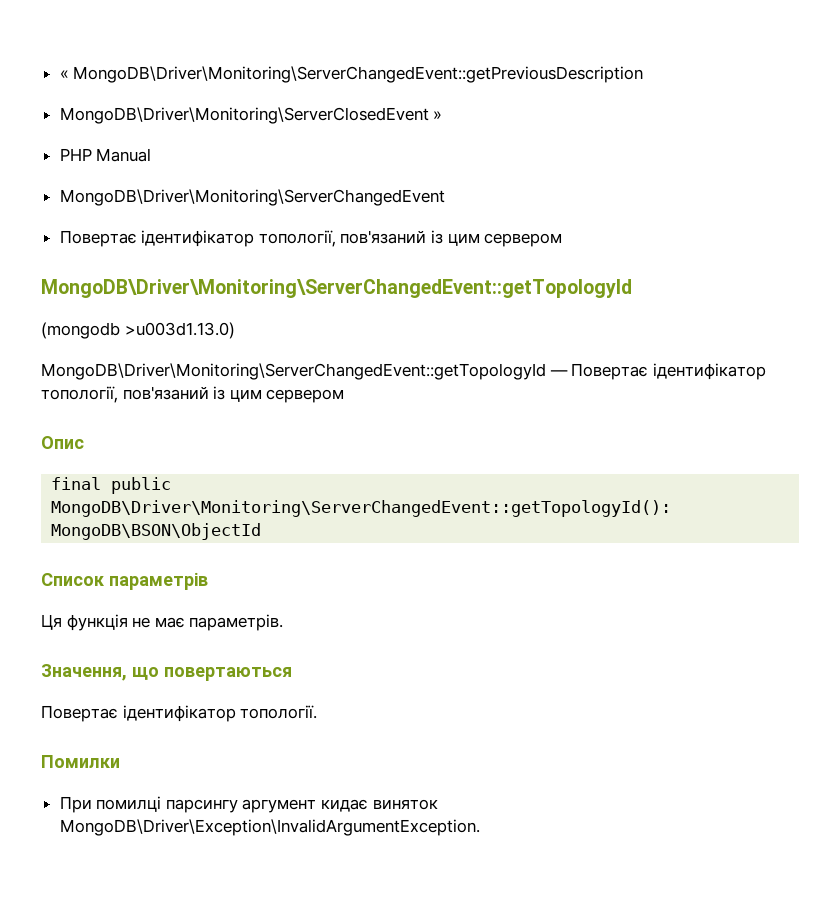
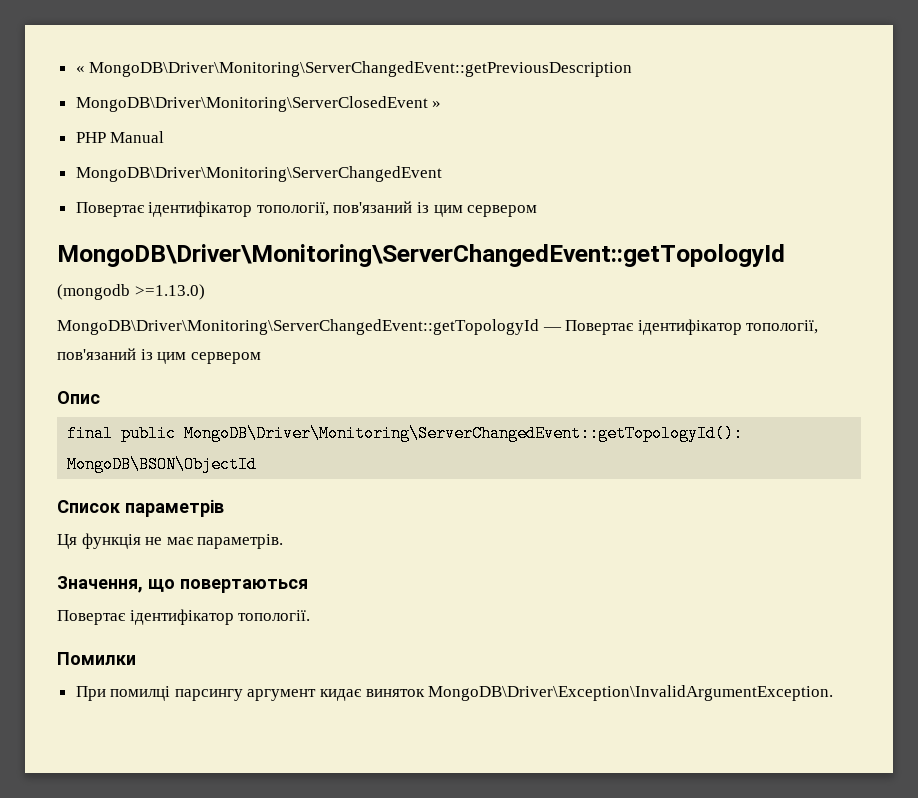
- (mongodb >u003d1.13.0)
+ (mongodb >=1.13.0)

